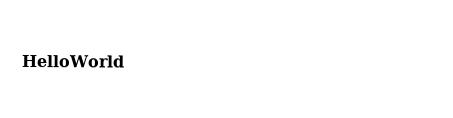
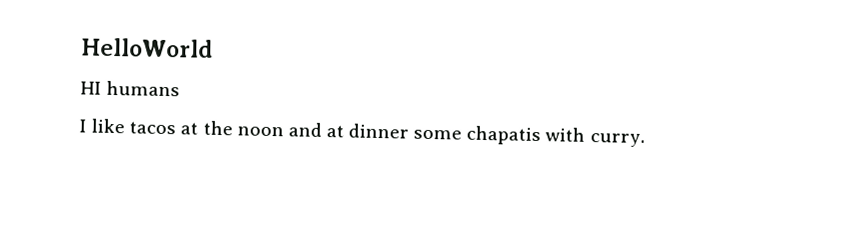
+ HI humans
+ I like tacos at the noon and at dinner some chapatis with curry.

